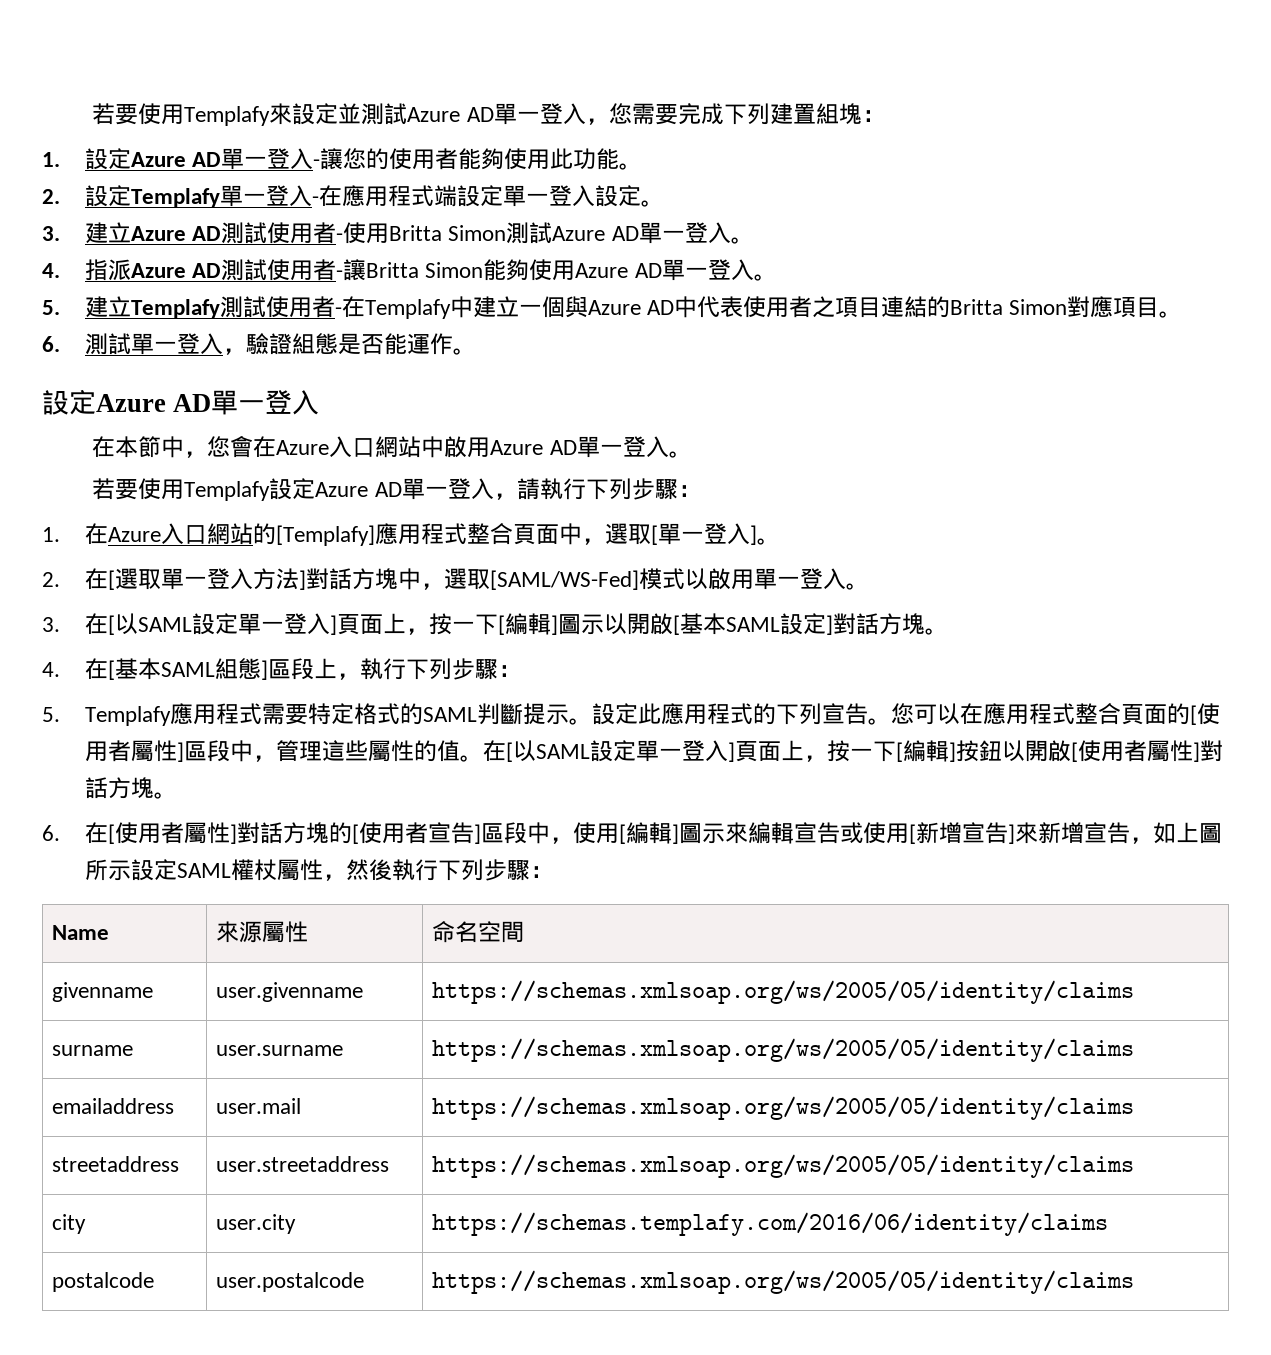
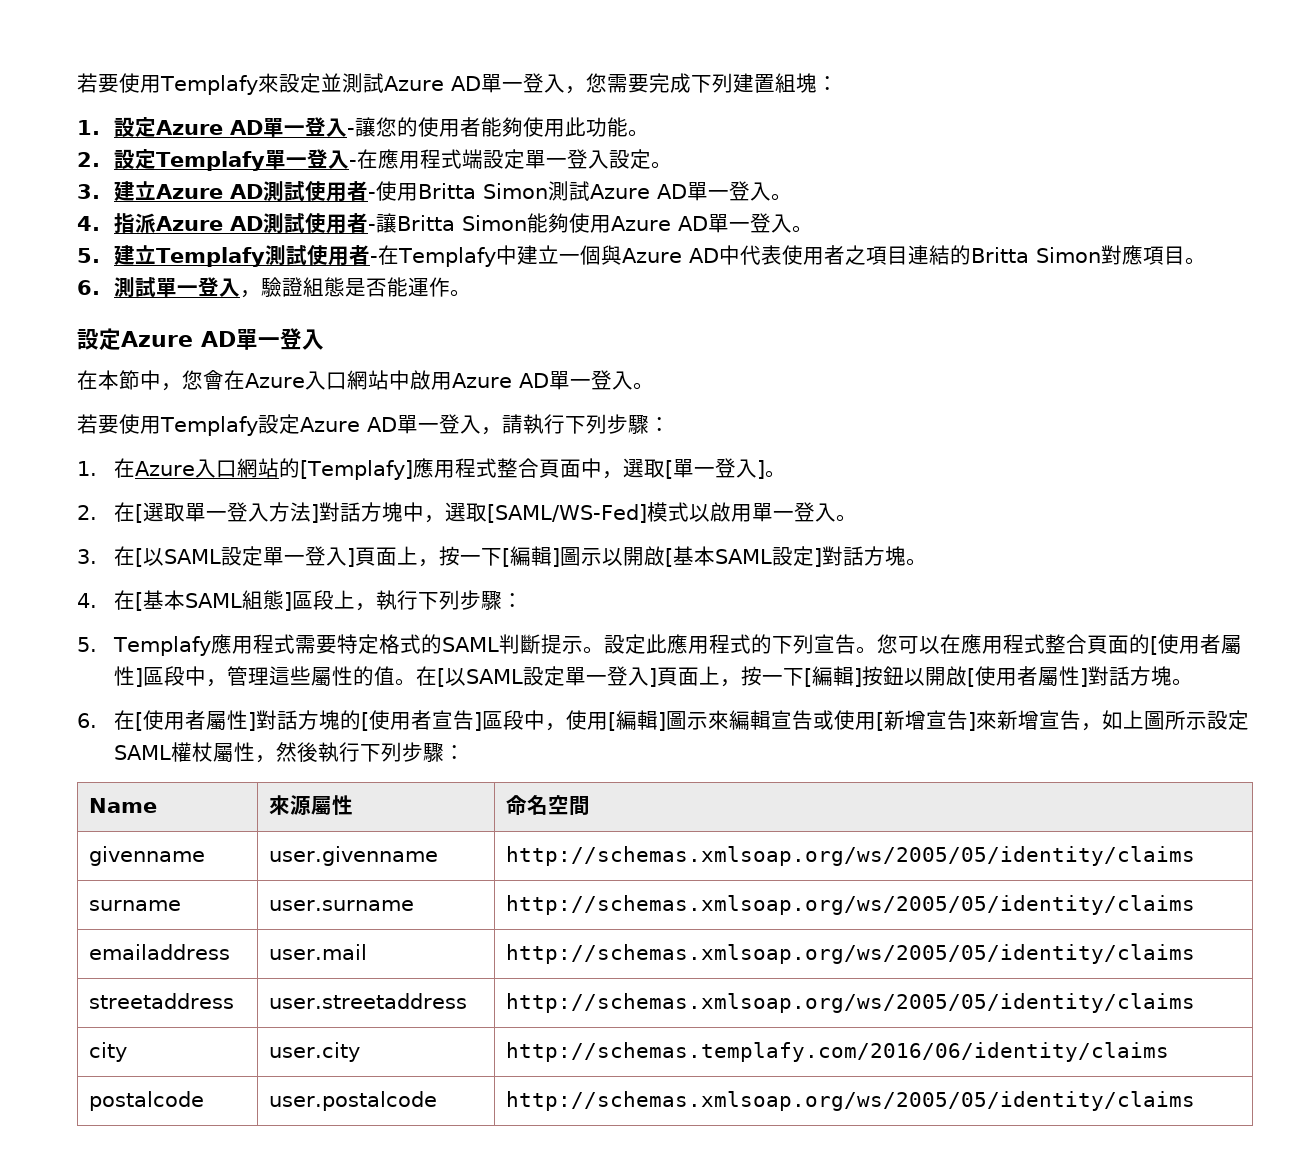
- givenname | user.givenname | https://schemas.xmlsoap.org/ws/2005/05/identity/claims
+ givenname | user.givenname | http://schemas.xmlsoap.org/ws/2005/05/identity/claims
- surname | user.surname | https://schemas.xmlsoap.org/ws/2005/05/identity/claims
+ surname | user.surname | http://schemas.xmlsoap.org/ws/2005/05/identity/claims
- emailaddress | user.mail | https://schemas.xmlsoap.org/ws/2005/05/identity/claims
+ emailaddress | user.mail | http://schemas.xmlsoap.org/ws/2005/05/identity/claims
- streetaddress | user.streetaddress | https://schemas.xmlsoap.org/ws/2005/05/identity/claims
+ streetaddress | user.streetaddress | http://schemas.xmlsoap.org/ws/2005/05/identity/claims
- city | user.city | https://schemas.templafy.com/2016/06/identity/claims
+ city | user.city | http://schemas.templafy.com/2016/06/identity/claims
- postalcode | user.postalcode | https://schemas.xmlsoap.org/ws/2005/05/identity/claims
+ postalcode | user.postalcode | http://schemas.xmlsoap.org/ws/2005/05/identity/claims

